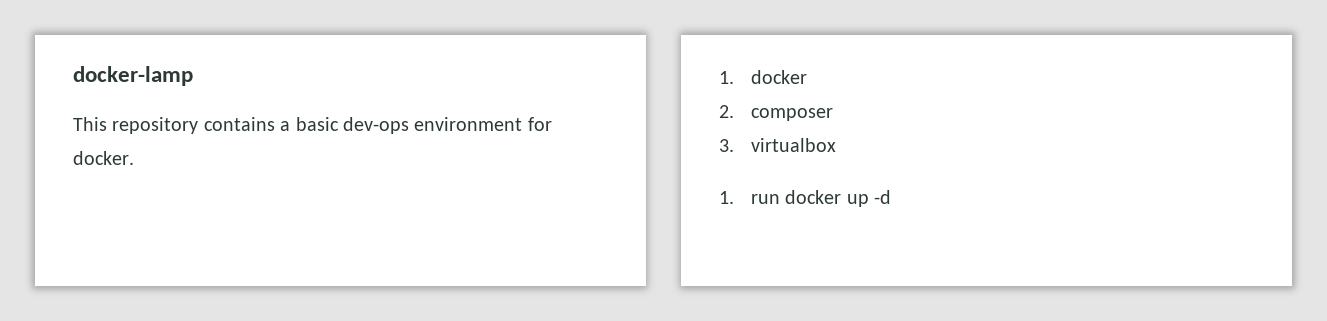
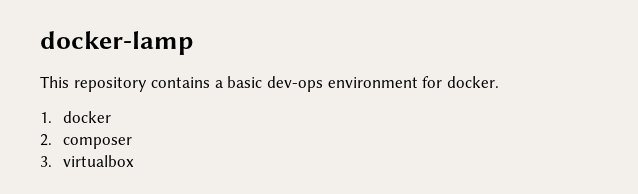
- 1. run docker up -d

